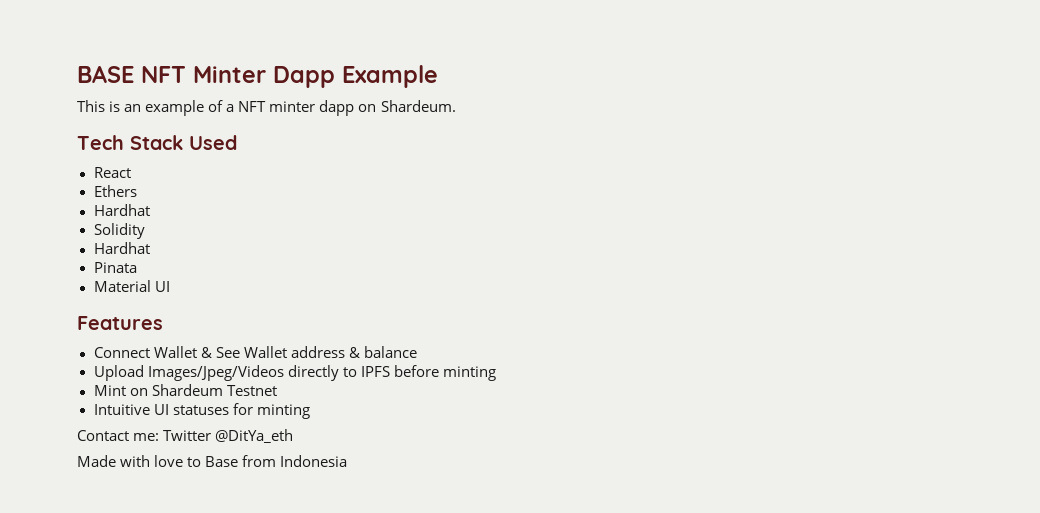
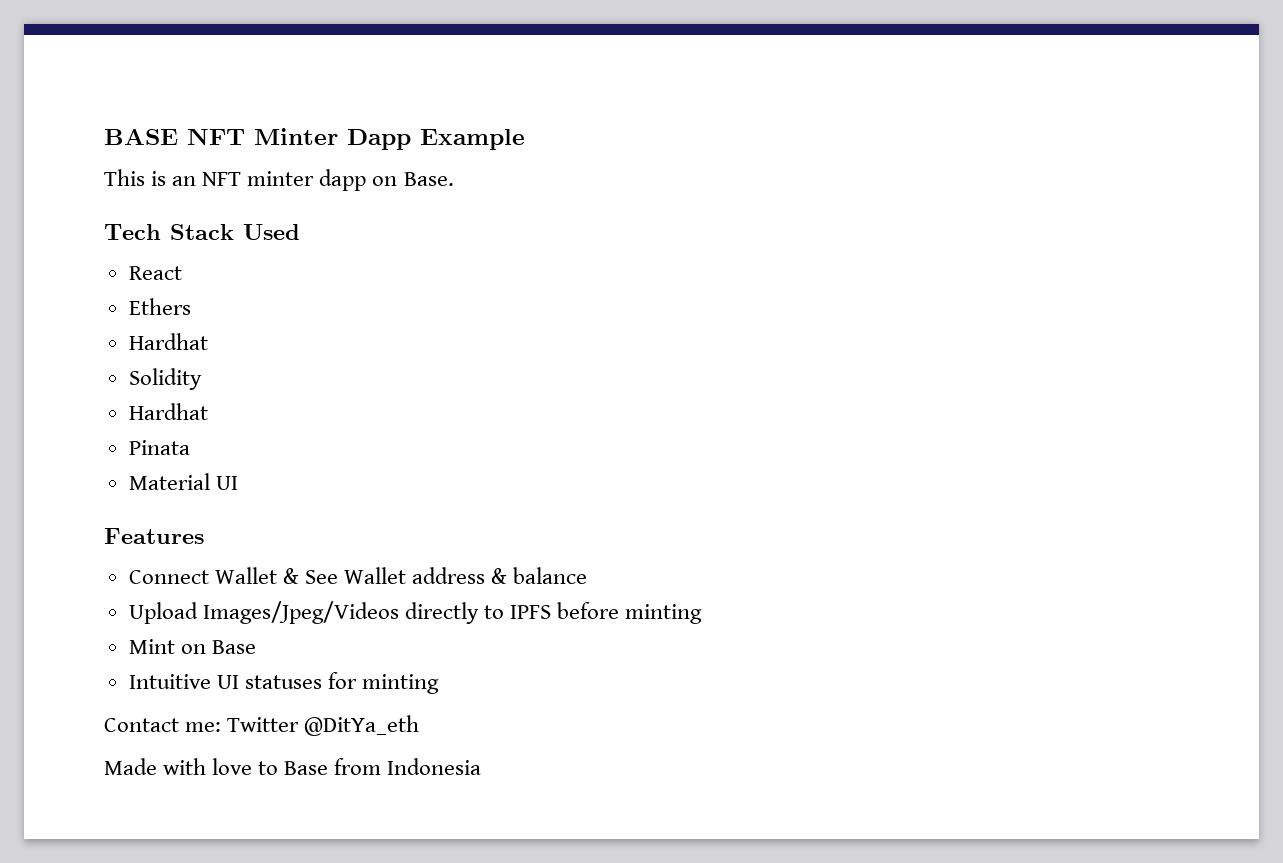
- This is an example of a NFT minter dapp on Shardeum.
+ This is an NFT minter dapp on Base.
- Mint on Shardeum Testnet
+ Mint on Base

